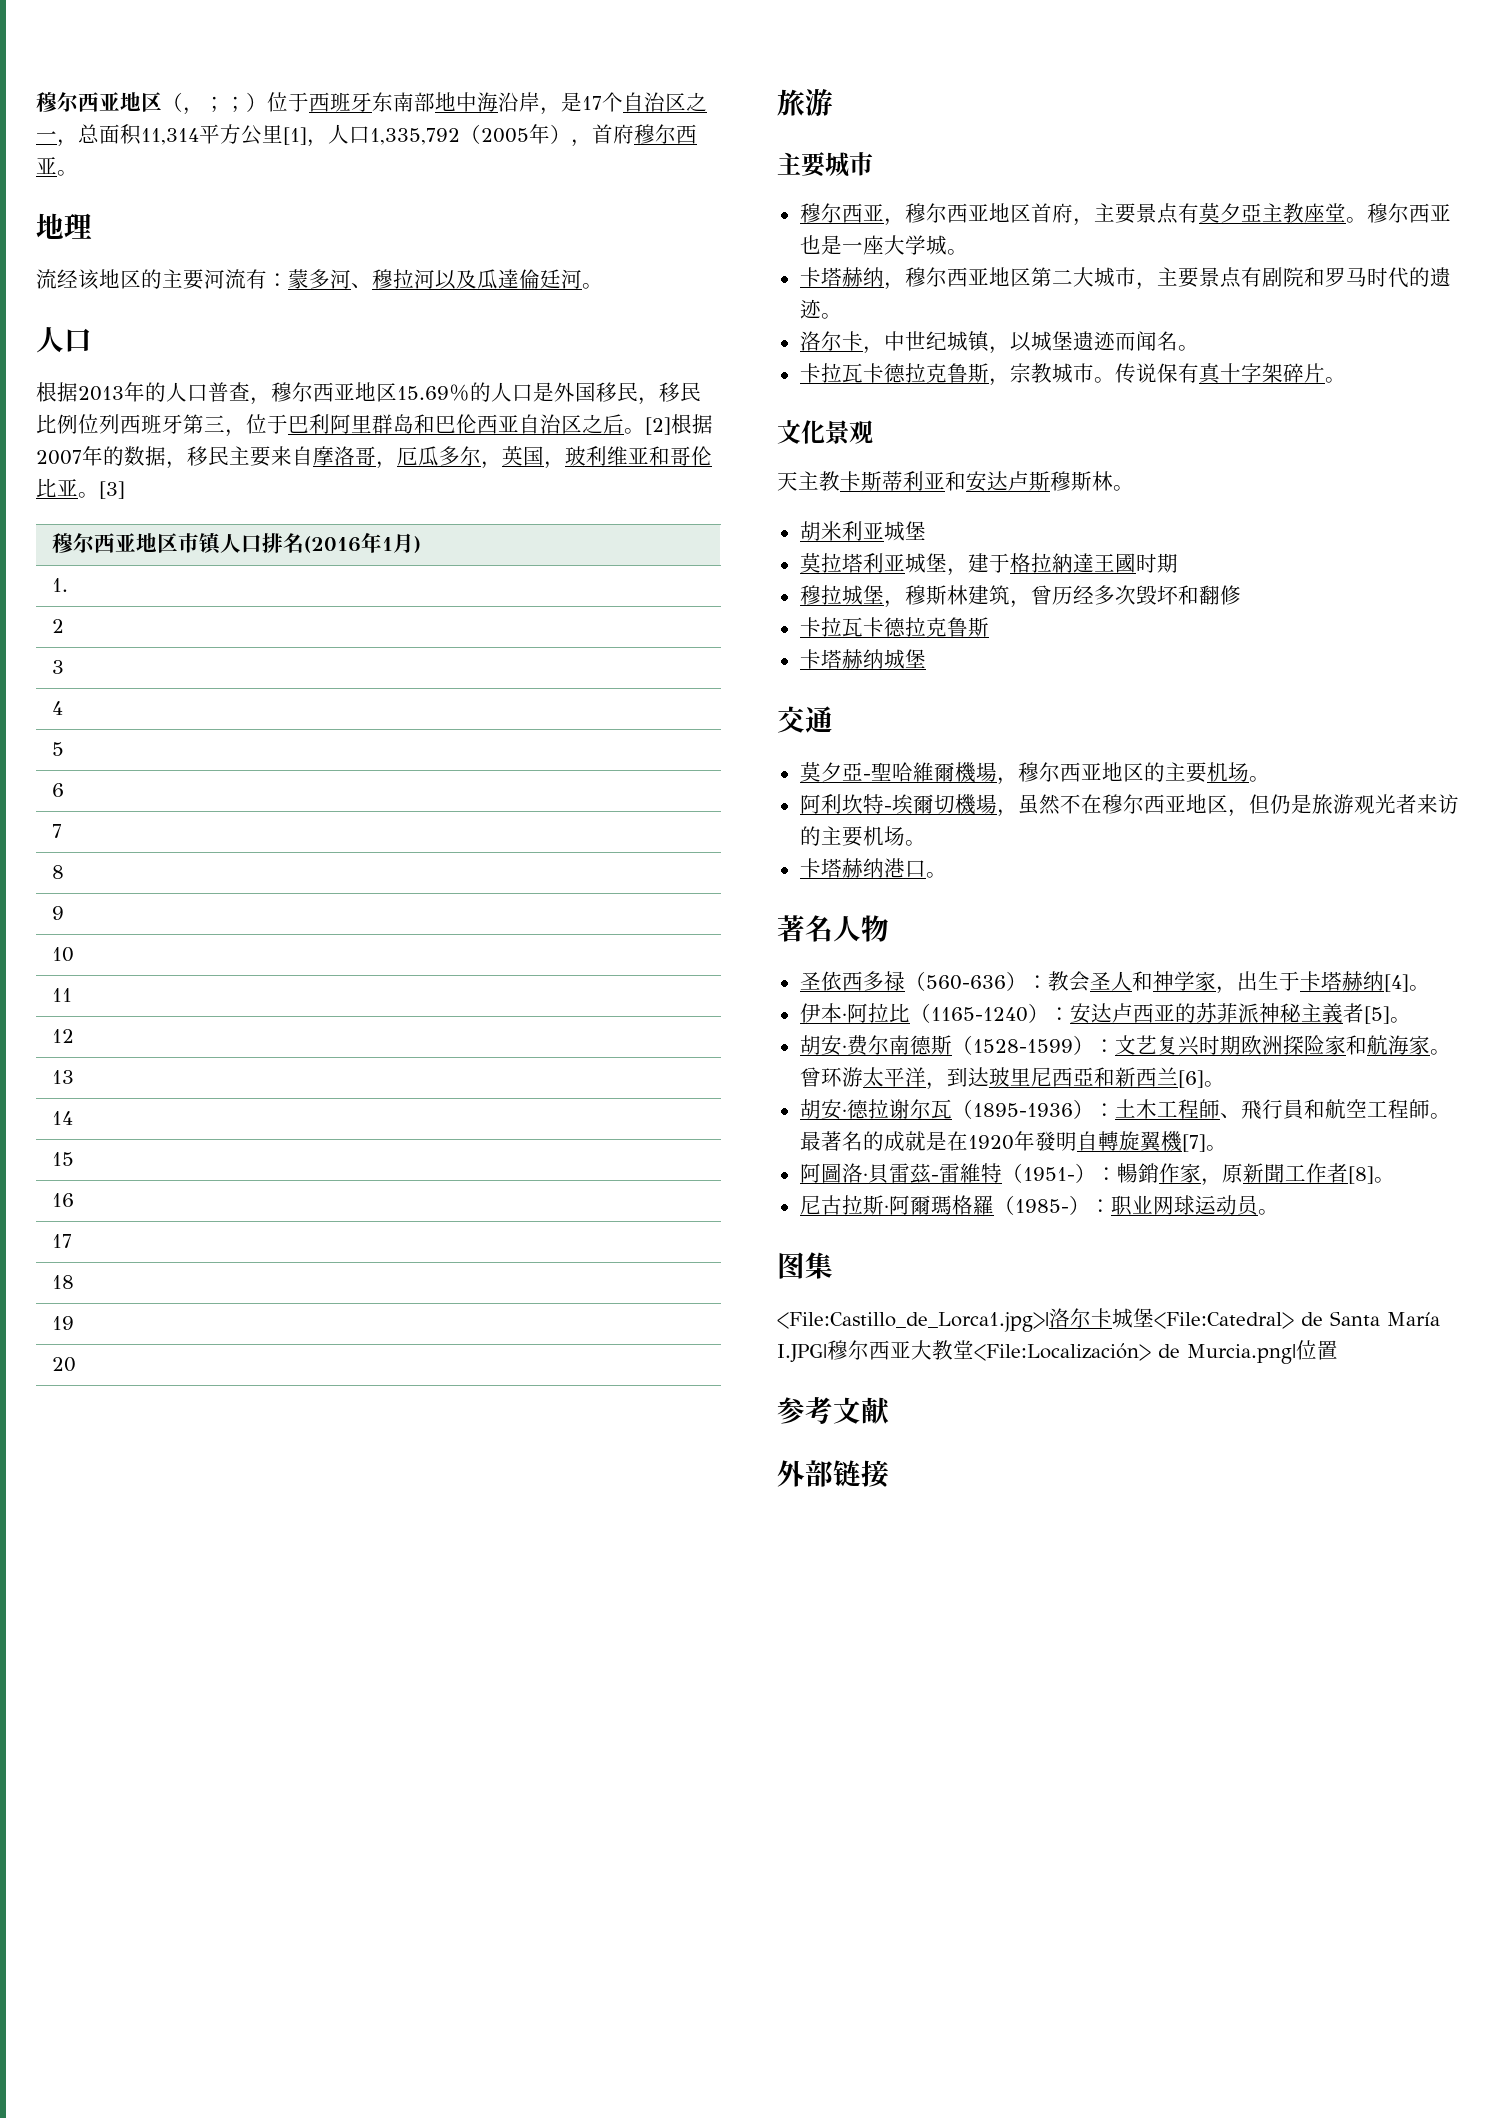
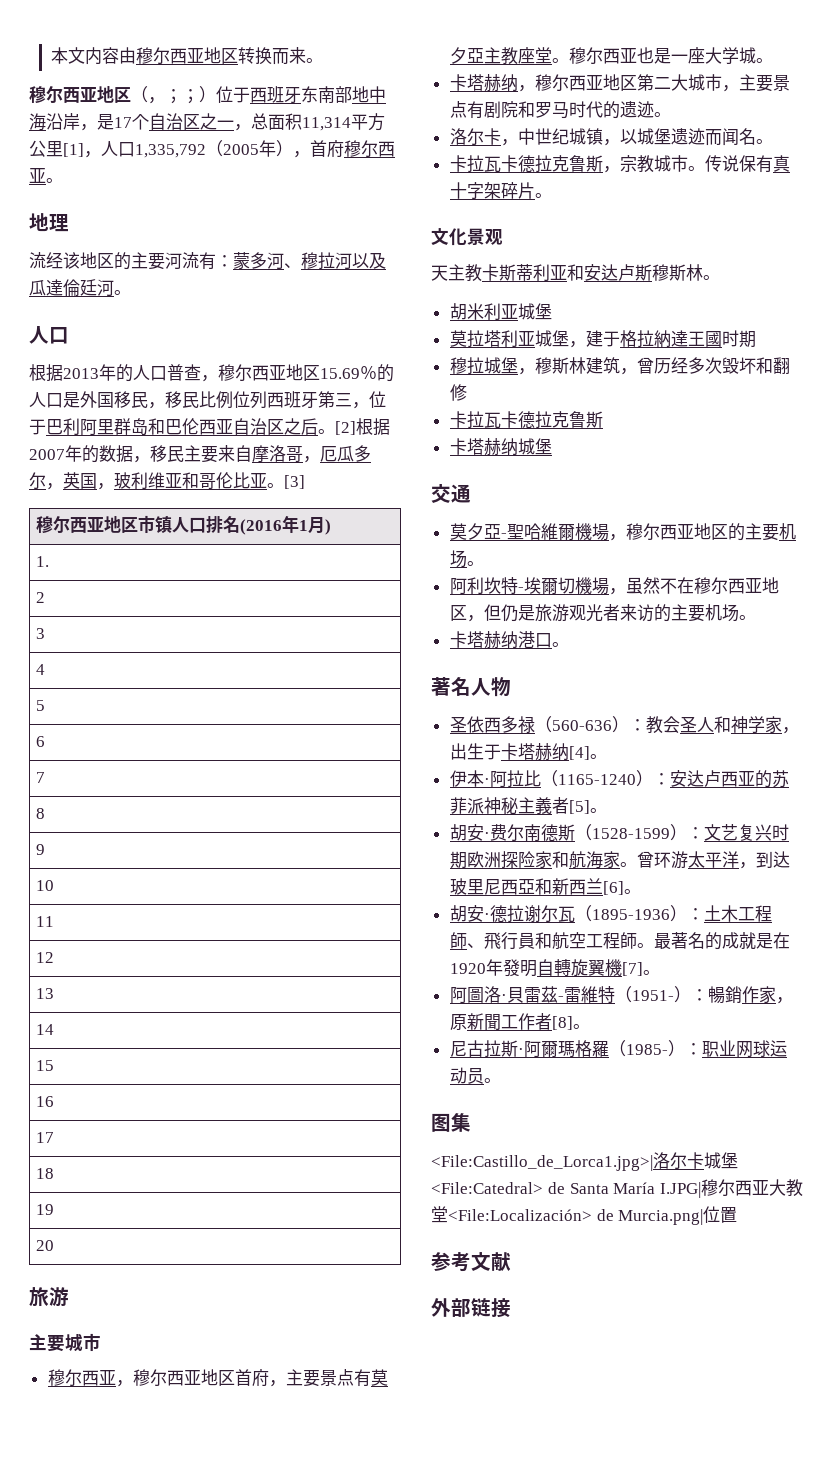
+ 本文内容由穆尔西亚地区转换而来。

